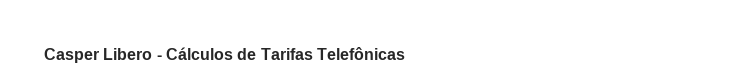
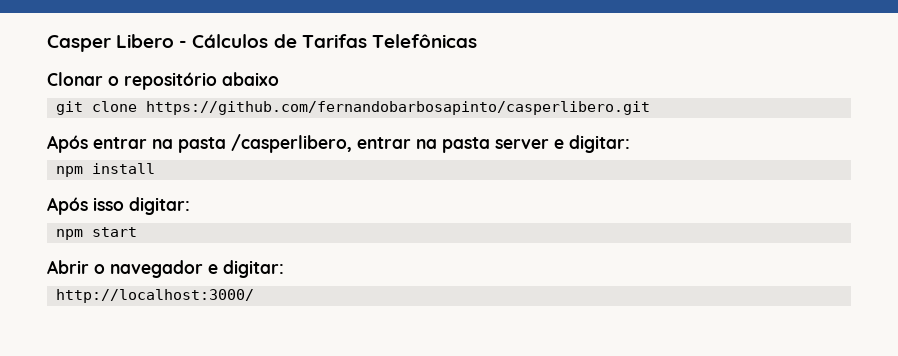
+ Clonar o repositório abaixo
+ git clone https://github.com/fernandobarbosapinto/casperlibero.git
+ Após entrar na pasta /casperlibero, entrar na pasta server e digitar:
+ npm install
+ Após isso digitar:
+ npm start
+ Abrir o navegador e digitar:
+ http://localhost:3000/

